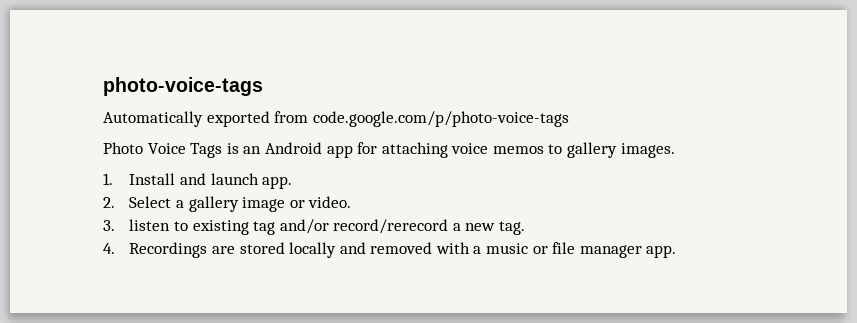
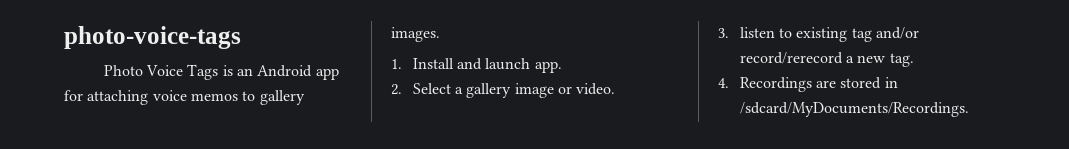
- Automatically exported from code.google.com/p/photo-voice-tags
- 4. Recordings are stored locally and removed with a music or file manager app.
+ 4. Recordings are stored in /sdcard/MyDocuments/Recordings.

